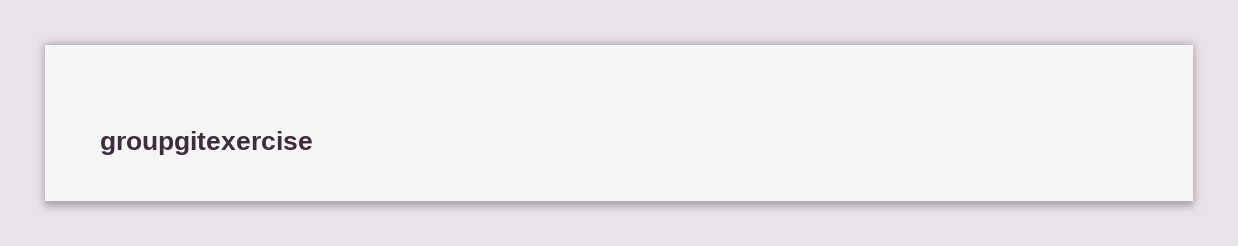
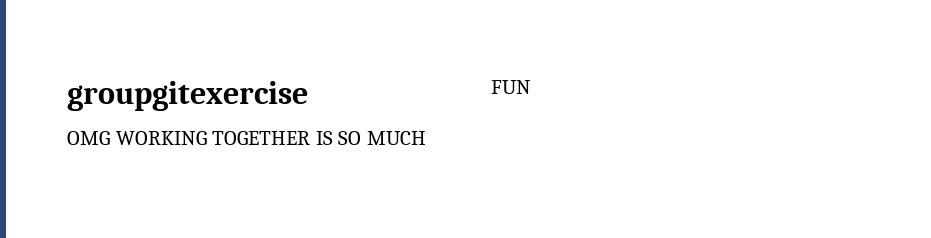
+ OMG WORKING TOGETHER IS SO MUCH FUN

